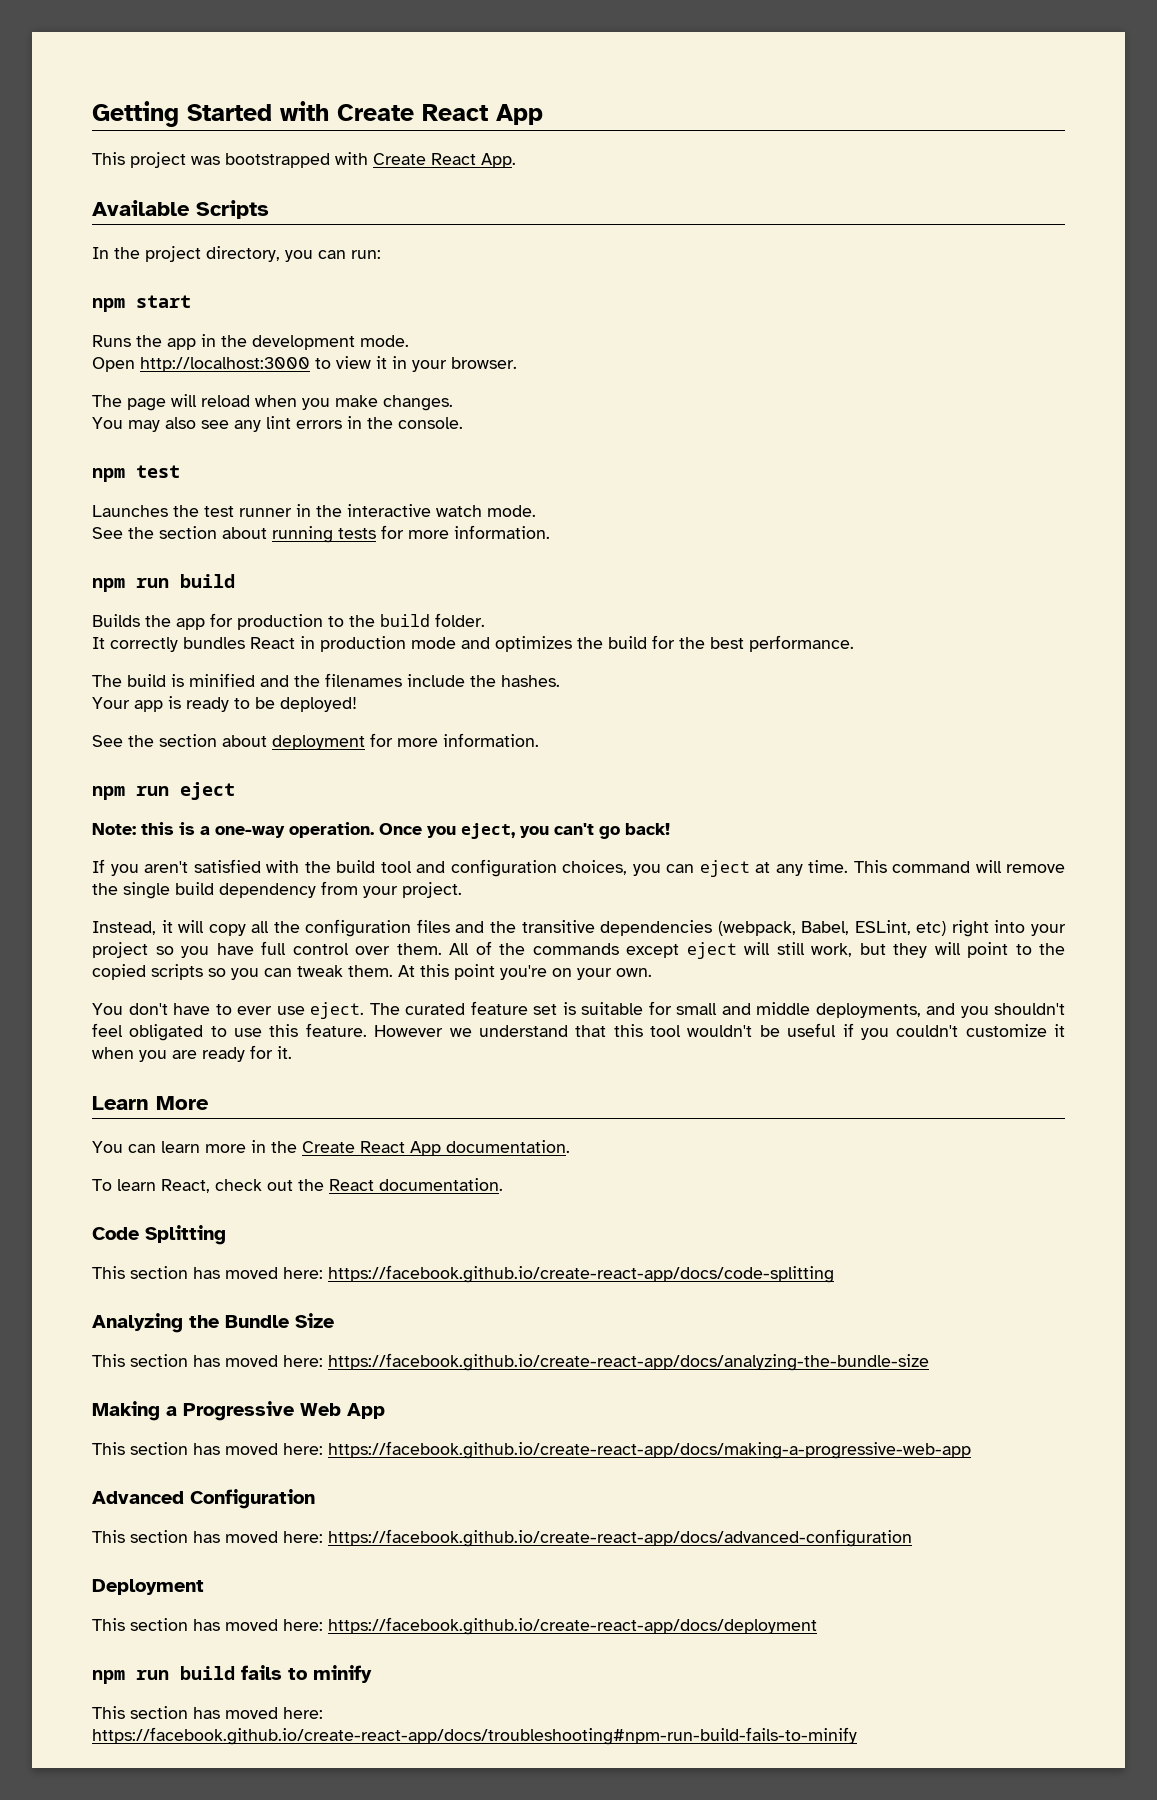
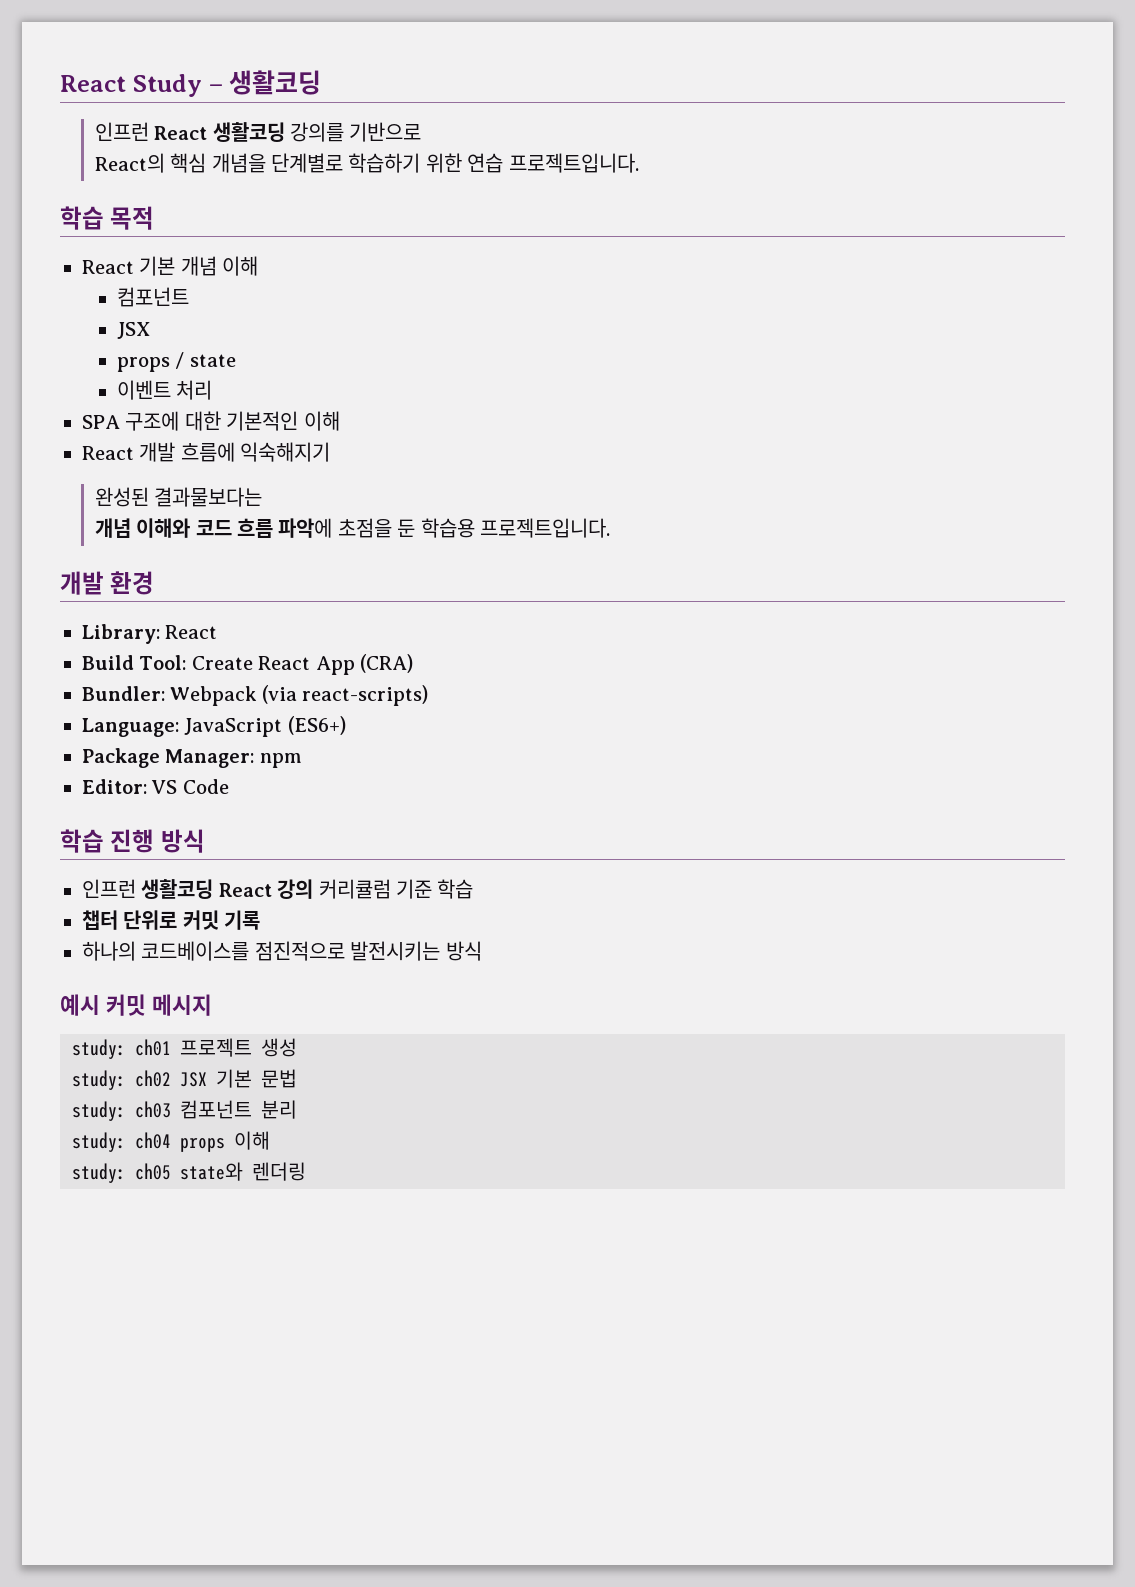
- Getting Started with Create React App
- This project was bootstrapped with Create React App.
- Available Scripts
- In the project directory, you can run:
- npm start
- Runs the app in the development mode.
- Open http://localhost:3000 to view it in your browser.
- The page will reload when you make changes.
- You may also see any lint errors in the console.
- npm test
- Launches the test runner in the interactive watch mode.
- See the section about running tests for more information.
- npm run build
- Builds the app for production to the build folder.
- It correctly bundles React in production mode and optimizes the build for the best performance.
- The build is minified and the filenames include the hashes.
- Your app is ready to be deployed!
- See the section about deployment for more information.
- npm run eject
- Note: this is a one-way operation. Once you eject, you can't go back!
- If you aren't satisfied with the build tool and configuration choices, you can eject at any time. This command will remove the single build dependency from your project.
- Instead, it will copy all the configuration files and the transitive dependencies (webpack, Babel, ESLint, etc) right into your project so you have full control over them. All of the commands except eject will still work, but they will point to the copied scripts so you can tweak them. At this point you're on your own.
- You don't have to ever use eject. The curated feature set is suitable for small and middle deployments, and you shouldn't feel obligated to use this feature. However we understand that this tool wouldn't be useful if you couldn't customize it when you are ready for it.
- Learn More
- You can learn more in the Create React App documentation.
- To learn React, check out the React documentation.
- Code Splitting
- This section has moved here: https://facebook.github.io/create-react-app/docs/code-splitting
- Analyzing the Bundle Size
- This section has moved here: https://facebook.github.io/create-react-app/docs/analyzing-the-bundle-size
- Making a Progressive Web App
- This section has moved here: https://facebook.github.io/create-react-app/docs/making-a-progressive-web-app
- Advanced Configuration
- This section has moved here: https://facebook.github.io/create-react-app/docs/advanced-configuration
- Deployment
- This section has moved here: https://facebook.github.io/create-react-app/docs/deployment
- npm run build fails to minify
- This section has moved here: https://facebook.github.io/create-react-app/docs/troubleshooting#npm-run-build-fails-to-minify
+ React Study – 생활코딩
+ 인프런 React 생활코딩 강의를 기반으로
+ React의 핵심 개념을 단계별로 학습하기 위한 연습 프로젝트입니다.
+ 학습 목적
+ React 기본 개념 이해
+ 컴포넌트
+ JSX
+ props / state
+ 이벤트 처리
+ SPA 구조에 대한 기본적인 이해
+ React 개발 흐름에 익숙해지기
+ 완성된 결과물보다는
+ 개념 이해와 코드 흐름 파악에 초점을 둔 학습용 프로젝트입니다.
+ 개발 환경
+ Library: React
+ Build Tool: Create React App (CRA)
+ Bundler: Webpack (via react-scripts)
+ Language: JavaScript (ES6+)
+ Package Manager: npm
+ Editor: VS Code
+ 학습 진행 방식
+ 인프런 생활코딩 React 강의 커리큘럼 기준 학습
+ 챕터 단위로 커밋 기록
+ 하나의 코드베이스를 점진적으로 발전시키는 방식
+ 예시 커밋 메시지
+ study: ch01 프로젝트 생성
+ study: ch02 JSX 기본 문법
+ study: ch03 컴포넌트 분리
+ study: ch04 props 이해
+ study: ch05 state와 렌더링

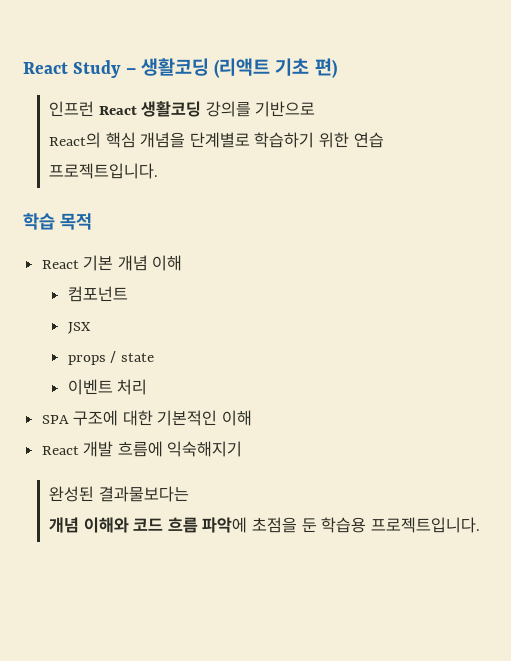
- React Study – 생활코딩
+ React Study – 생활코딩 (리액트 기초 편)
- 개발 환경
- Library: React
- Build Tool: Create React App (CRA)
- Bundler: Webpack (via react-scripts)
- Language: JavaScript (ES6+)
- Package Manager: npm
- Editor: VS Code
- 학습 진행 방식
- 인프런 생활코딩 React 강의 커리큘럼 기준 학습
- 챕터 단위로 커밋 기록
- 하나의 코드베이스를 점진적으로 발전시키는 방식
- 예시 커밋 메시지
- study: ch01 프로젝트 생성
- study: ch02 JSX 기본 문법
- study: ch03 컴포넌트 분리
- study: ch04 props 이해
- study: ch05 state와 렌더링

